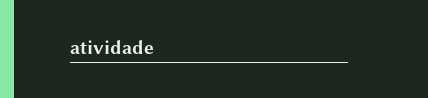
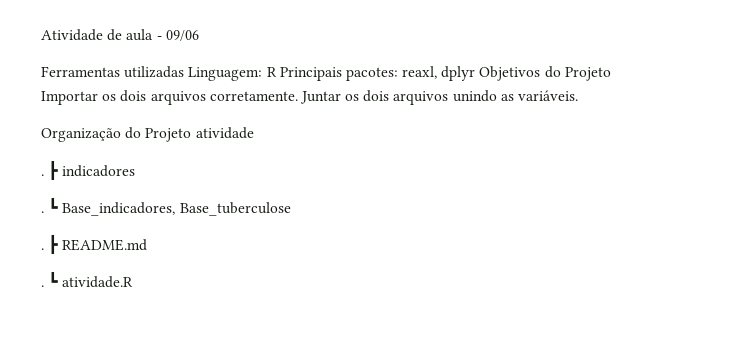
- atividade
+ Atividade de aula - 09/06
+ Ferramentas utilizadas Linguagem: R Principais pacotes: reaxl, dplyr Objetivos do Projeto Importar os dois arquivos corretamente. Juntar os dois arquivos unindo as variáveis.
+ Organização do Projeto atividade
+ . ┣ indicadores
+ . ┗ Base_indicadores, Base_tuberculose
+ . ┣ README.md
+ . ┗ atividade.R

